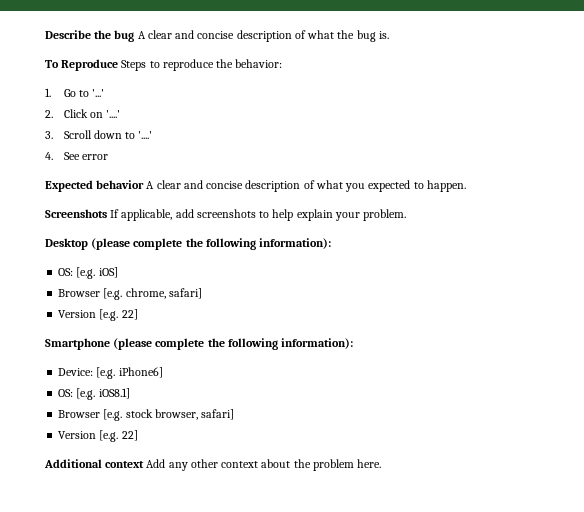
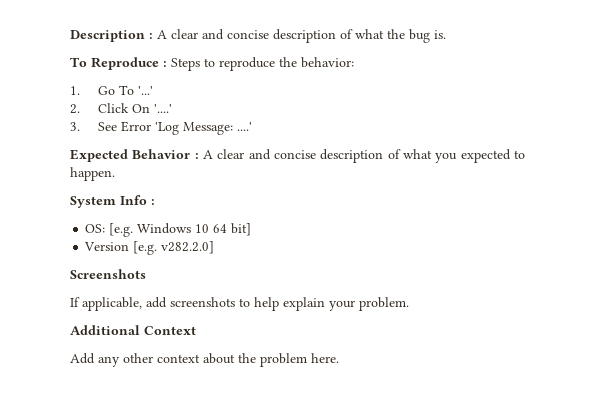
- Describe the bug A clear and concise description of what the bug is.
+ Description : A clear and concise description of what the bug is.
- To Reproduce Steps to reproduce the behavior:
+ To Reproduce : Steps to reproduce the behavior:
- 1. Go to '...'
+ 1. Go To '...'
- 2. Click on '....'
- 3. Scroll down to '....'
- 4. See error
+ 2. Click On '....'
+ 3. See Error 'Log Message: ....'
- Expected behavior A clear and concise description of what you expected to happen.
+ Expected Behavior : A clear and concise description of what you expected to happen.
+ System Info :
+ OS: [e.g. Windows 10 64 bit]
+ Version [e.g. v282.2.0]
- Screenshots If applicable, add screenshots to help explain your problem.
+ Screenshots
+ If applicable, add screenshots to help explain your problem.
- Desktop (please complete the following information):
- OS: [e.g. iOS]
- Browser [e.g. chrome, safari]
- Version [e.g. 22]
- Smartphone (please complete the following information):
- Device: [e.g. iPhone6]
- OS: [e.g. iOS8.1]
- Browser [e.g. stock browser, safari]
- Version [e.g. 22]
- Additional context Add any other context about the problem here.
+ Additional Context
+ Add any other context about the problem here.

